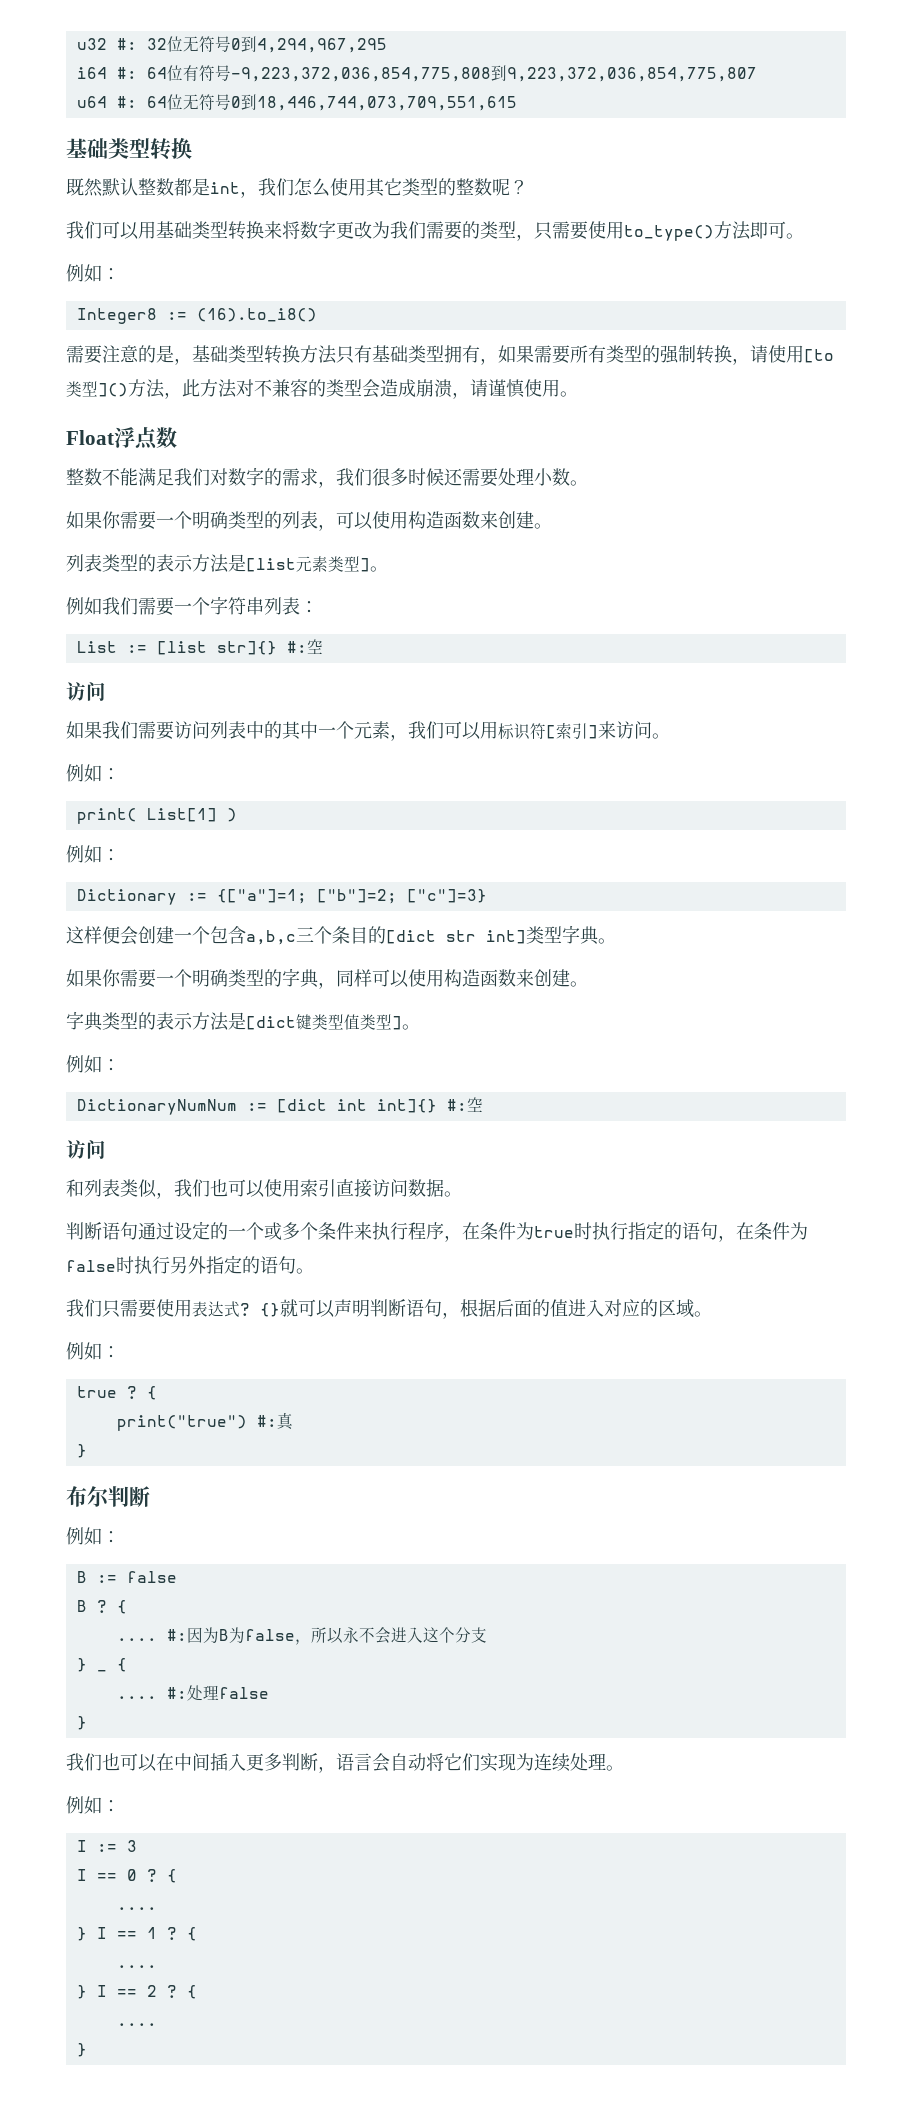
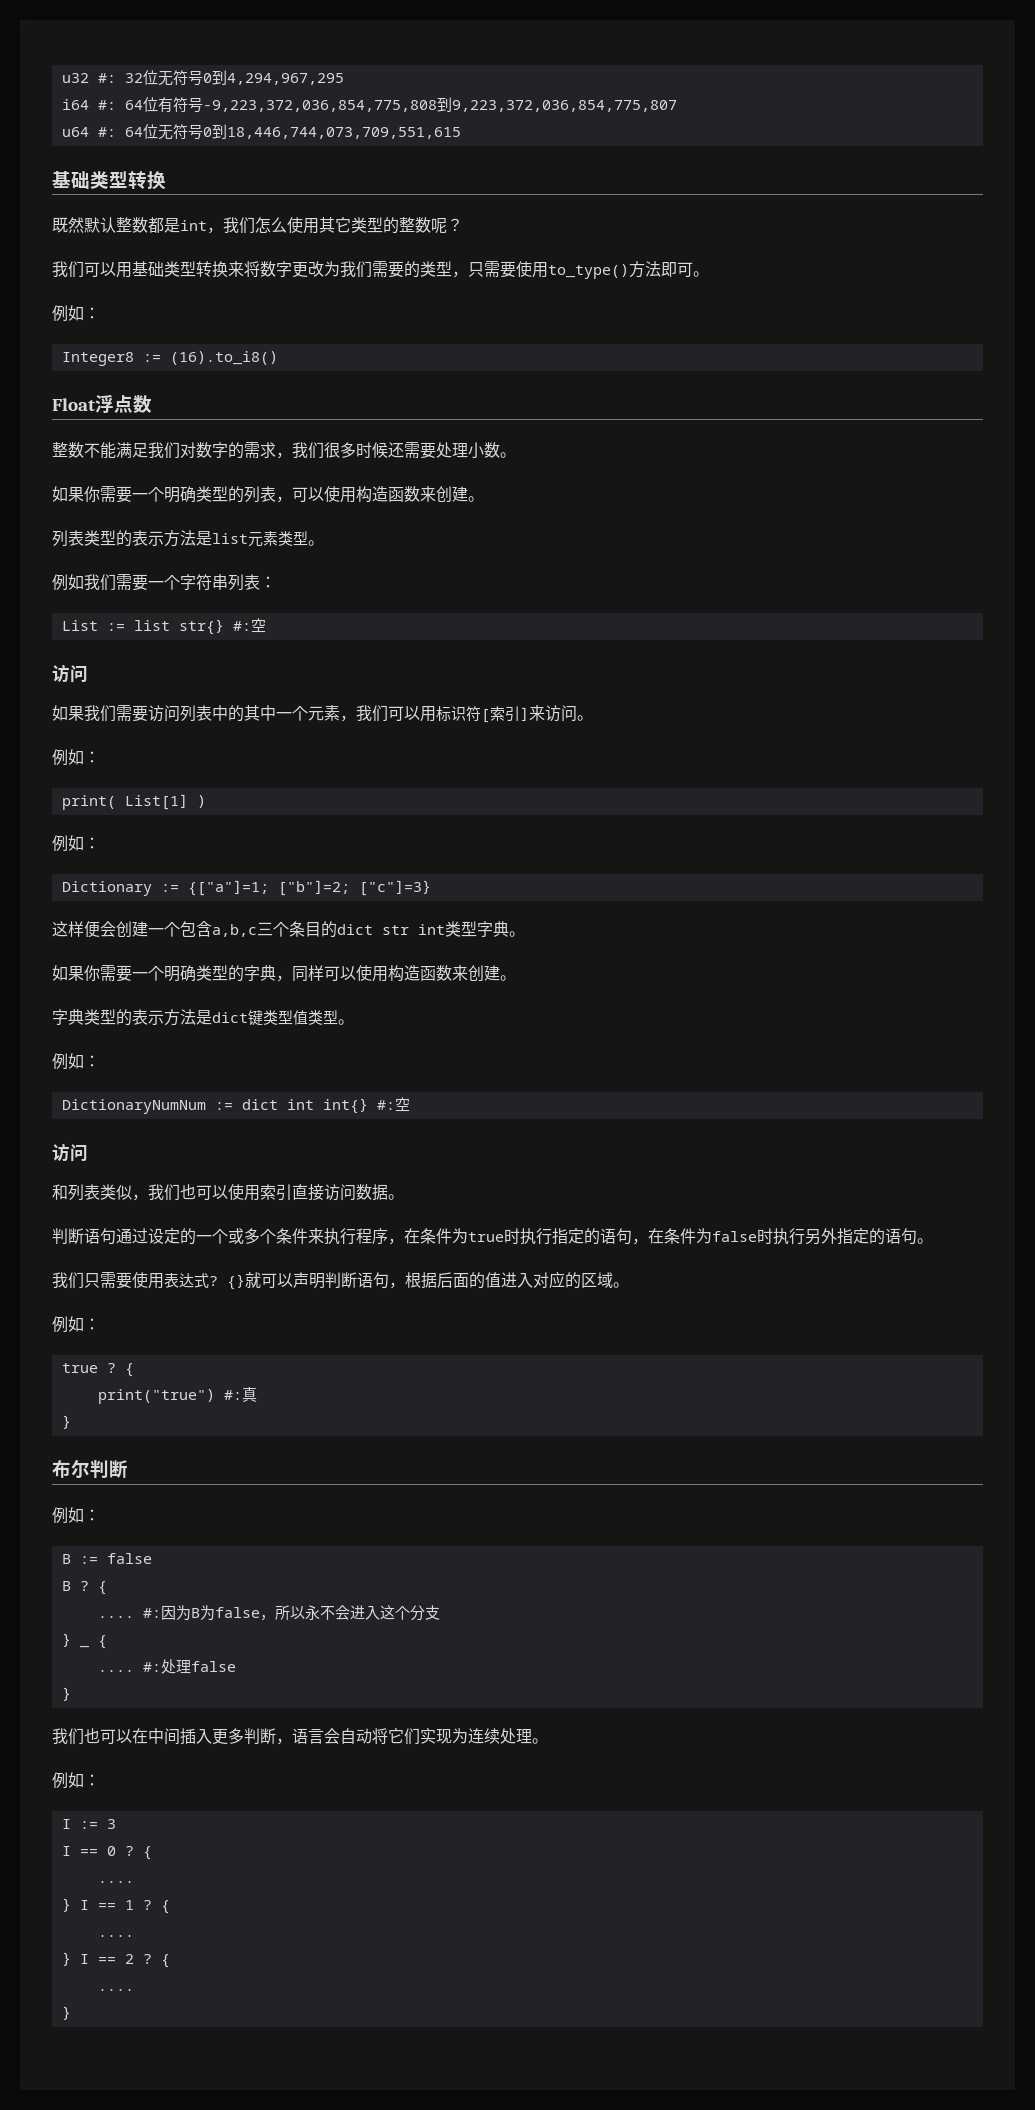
- 需要注意的是，基础类型转换方法只有基础类型拥有，如果需要所有类型的强制转换，请使用[to类型]()方法，此方法对不兼容的类型会造成崩溃，请谨慎使用。
- 列表类型的表示方法是[list元素类型]。
+ 列表类型的表示方法是list元素类型。
- List := [list str]{} #:空
+ List := list str{} #:空
- 这样便会创建一个包含a,b,c三个条目的[dict str int]类型字典。
+ 这样便会创建一个包含a,b,c三个条目的dict str int类型字典。
- 字典类型的表示方法是[dict键类型值类型]。
+ 字典类型的表示方法是dict键类型值类型。
- DictionaryNumNum := [dict int int]{} #:空
+ DictionaryNumNum := dict int int{} #:空

